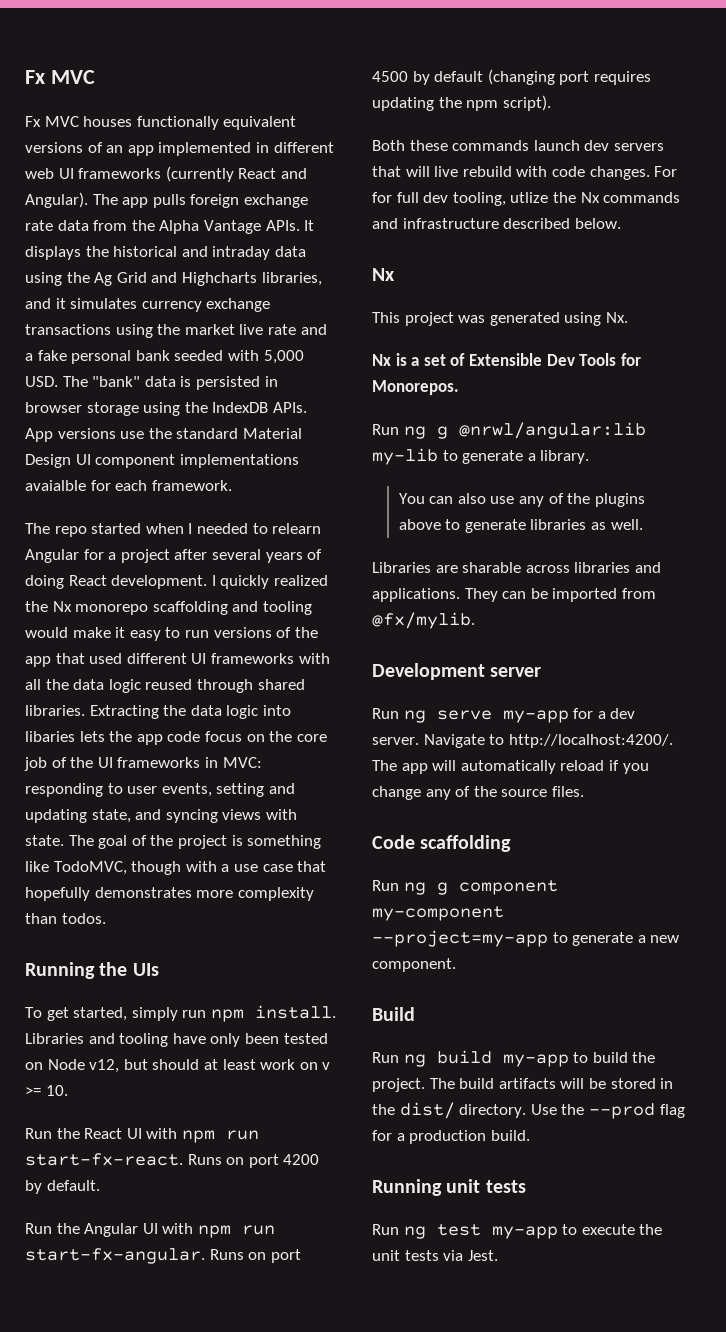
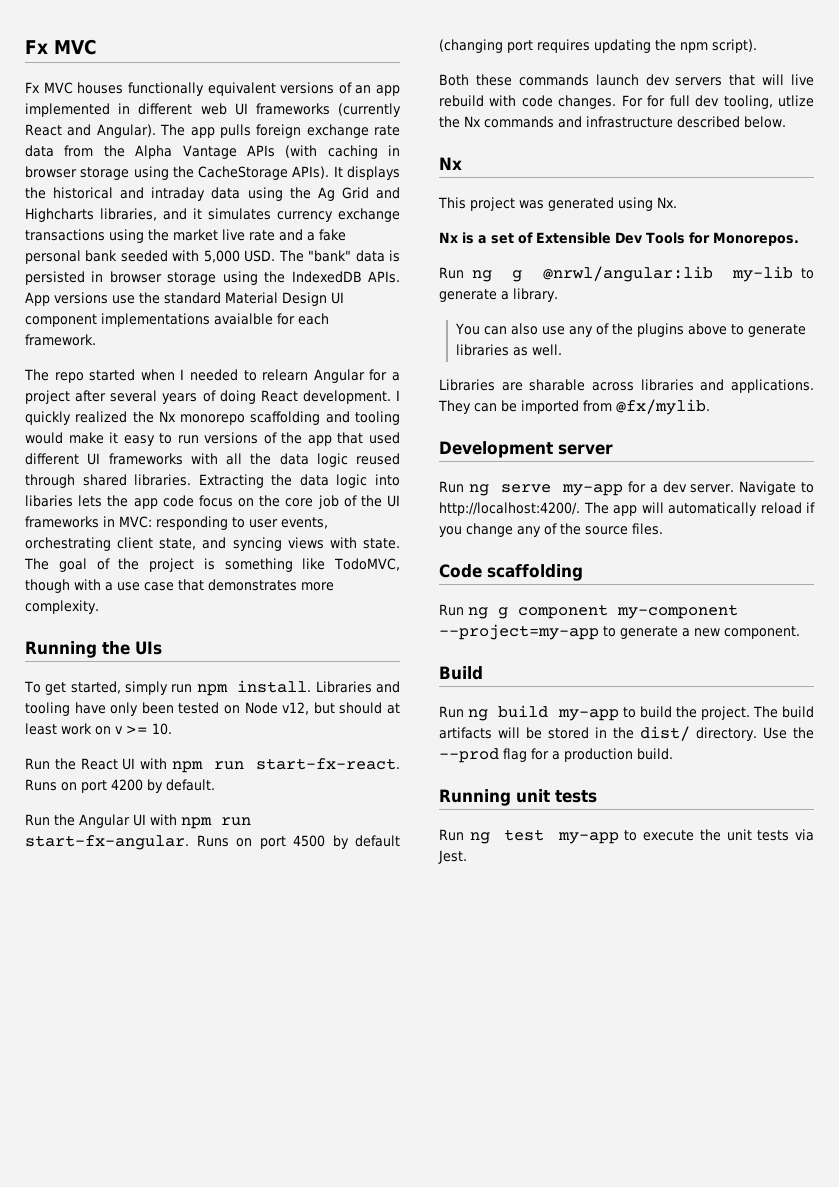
- The app pulls foreign exchange rate data from the Alpha Vantage APIs.
+ The app pulls foreign exchange rate data from the Alpha Vantage APIs (with caching in browser storage using the CacheStorage APIs).
- It displays the historical and intraday data using the Ag Grid and Highcharts libraries, and it simulates currency exchange transactions using the market live rate and a fake personal bank seeded with 5,000 USD. The "bank" data is persisted in browser storage using the IndexDB APIs.
+ It displays the historical and intraday data using the Ag Grid and Highcharts libraries, and it simulates currency exchange transactions using the market live rate and a fake personal bank seeded with 5,000 USD. The "bank" data is persisted in browser storage using the IndexedDB APIs.
- Extracting the data logic into libaries lets the app code focus on the core job of the UI frameworks in MVC: responding to user events, setting and updating state, and syncing views with state.
+ Extracting the data logic into libaries lets the app code focus on the core job of the UI frameworks in MVC: responding to user events, orchestrating client state, and syncing views with state.
- The goal of the project is something like TodoMVC, though with a use case that hopefully demonstrates more complexity than todos.
+ The goal of the project is something like TodoMVC, though with a use case that demonstrates more complexity.

